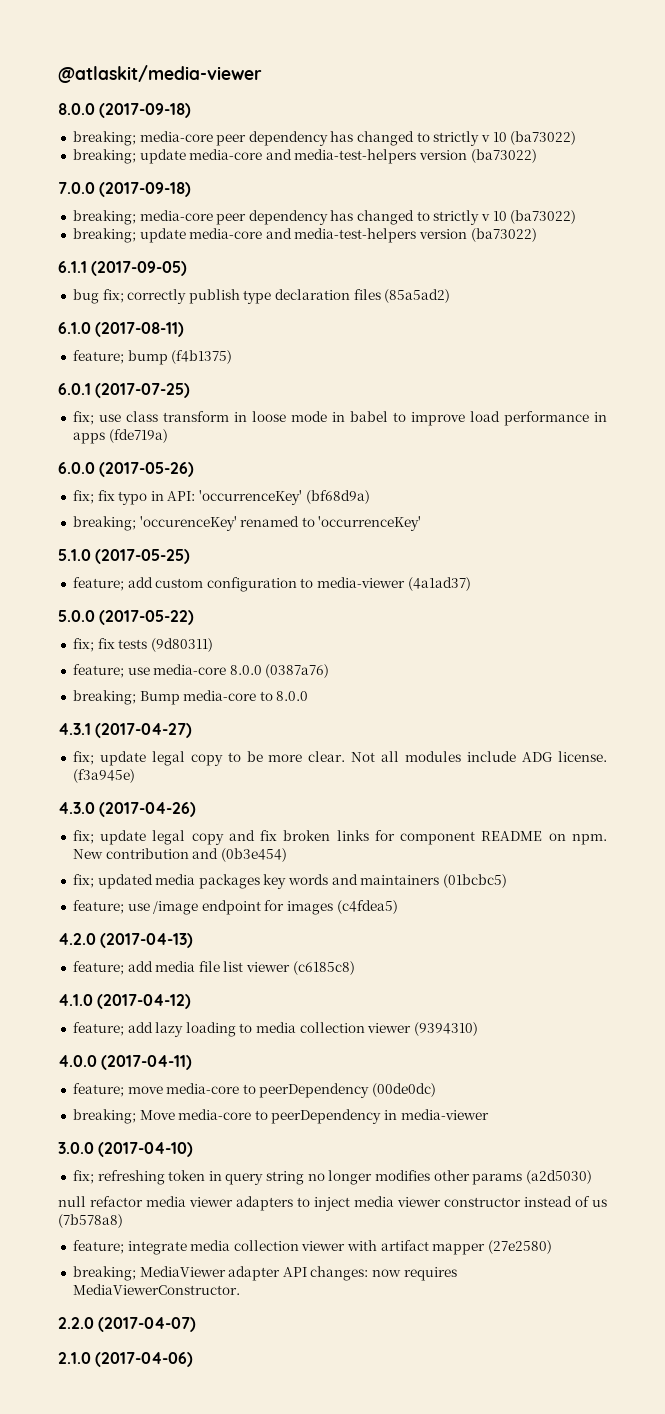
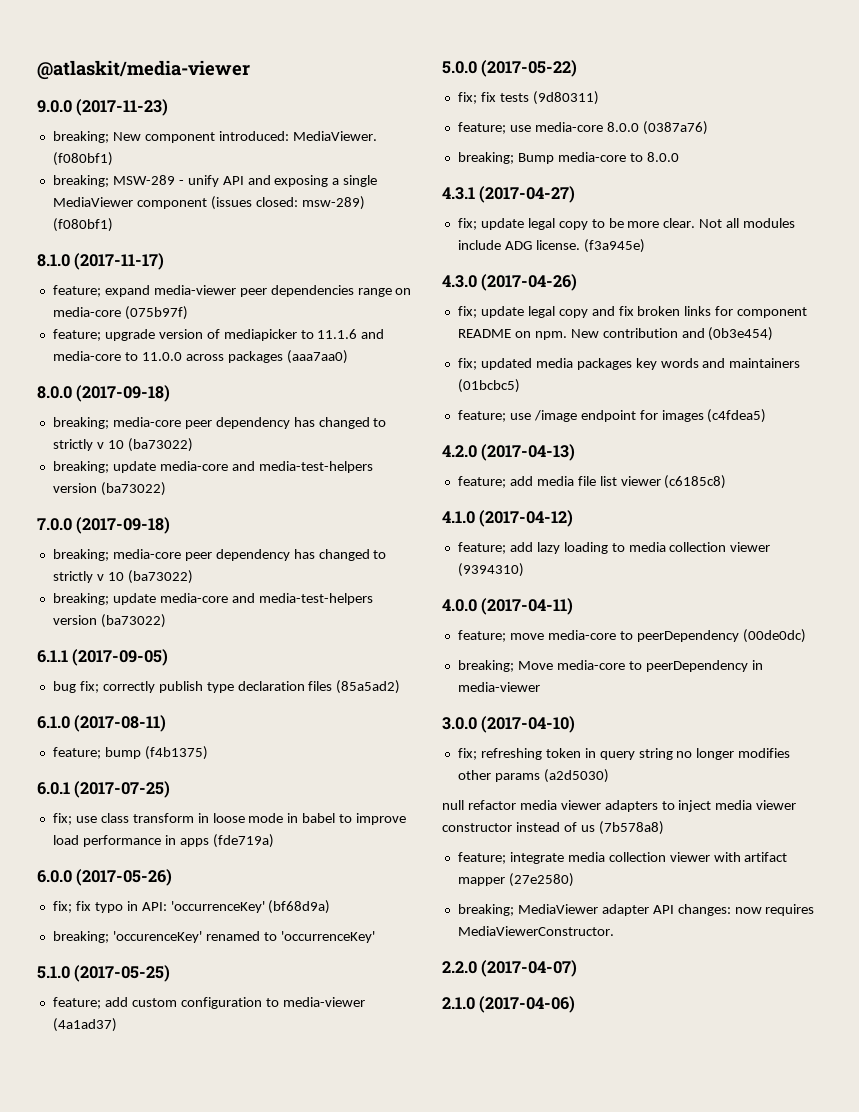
+ 9.0.0 (2017-11-23)
+ breaking; New component introduced: MediaViewer. (f080bf1)
+ breaking; MSW-289 - unify API and exposing a single MediaViewer component (issues closed: msw-289) (f080bf1)
+ 8.1.0 (2017-11-17)
+ feature; expand media-viewer peer dependencies range on media-core (075b97f)
+ feature; upgrade version of mediapicker to 11.1.6 and media-core to 11.0.0 across packages (aaa7aa0)

